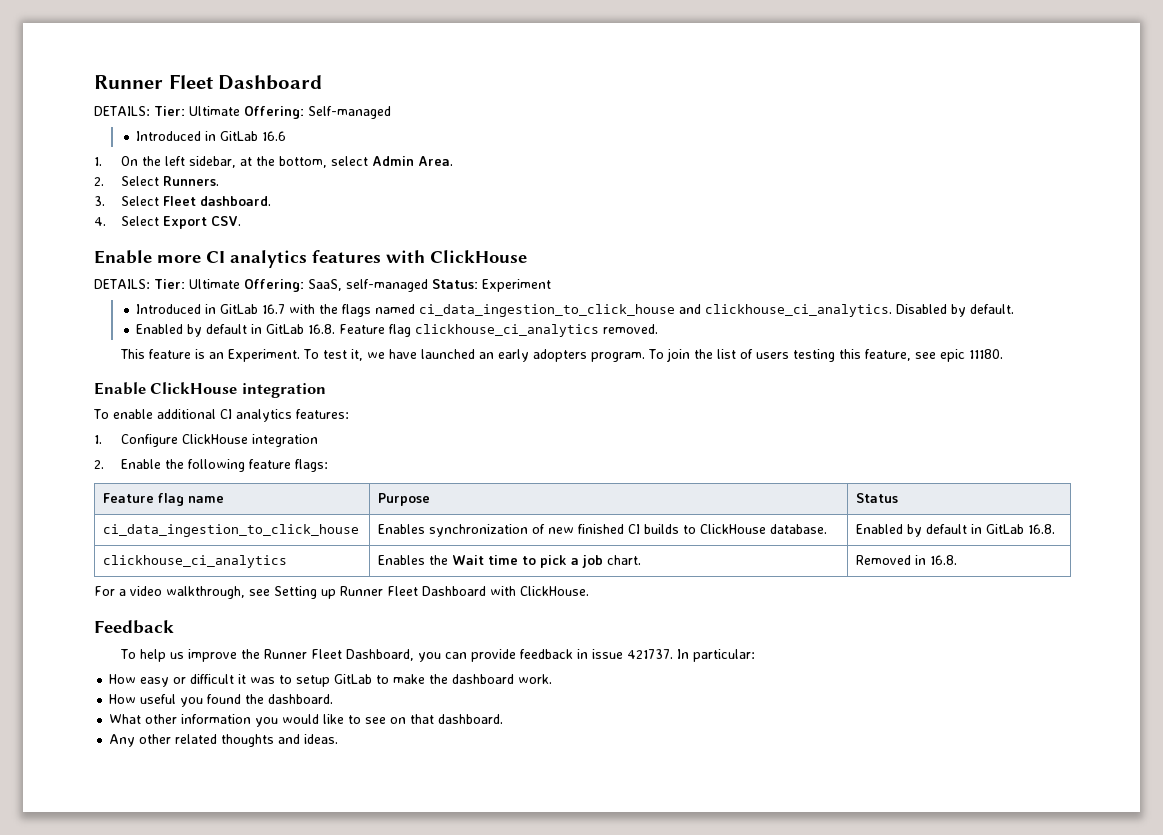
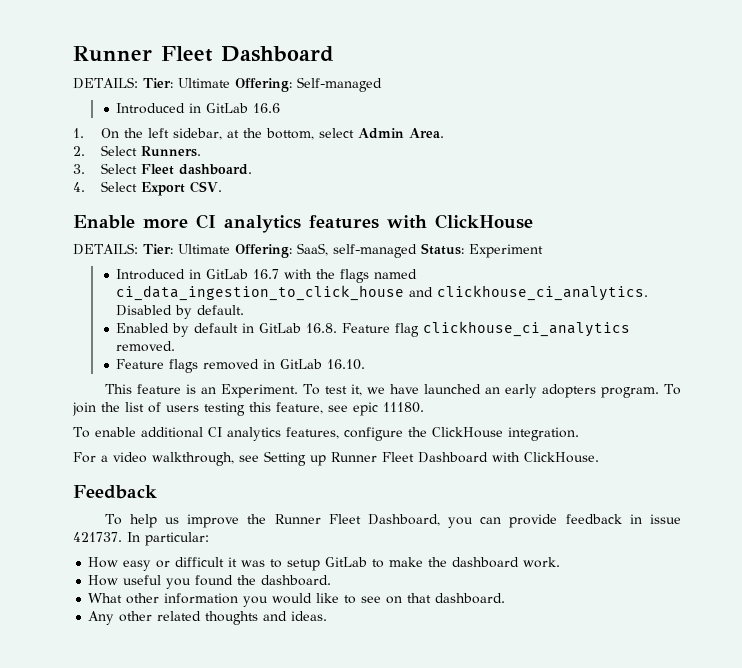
+ Feature flags removed in GitLab 16.10.
- Enable ClickHouse integration
- To enable additional CI analytics features:
- 1. Configure ClickHouse integration
- 2. Enable the following feature flags:
- Feature flag name | Purpose | Status
- ci_data_ingestion_to_click_house | Enables synchronization of new finished CI builds to ClickHouse database. | Enabled by default in GitLab 16.8.
- clickhouse_ci_analytics | Enables the Wait time to pick a job chart. | Removed in 16.8.
+ To enable additional CI analytics features, configure the ClickHouse integration.

